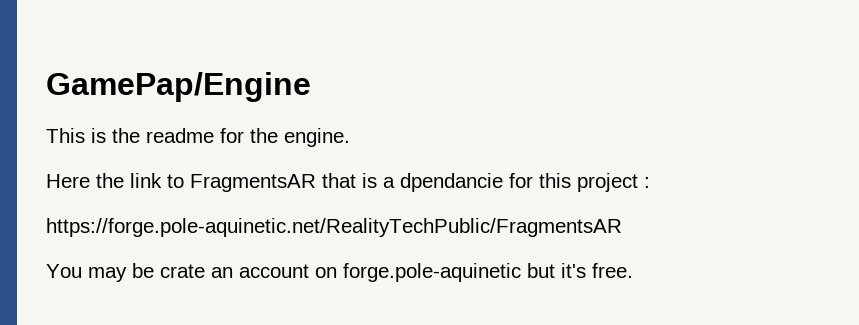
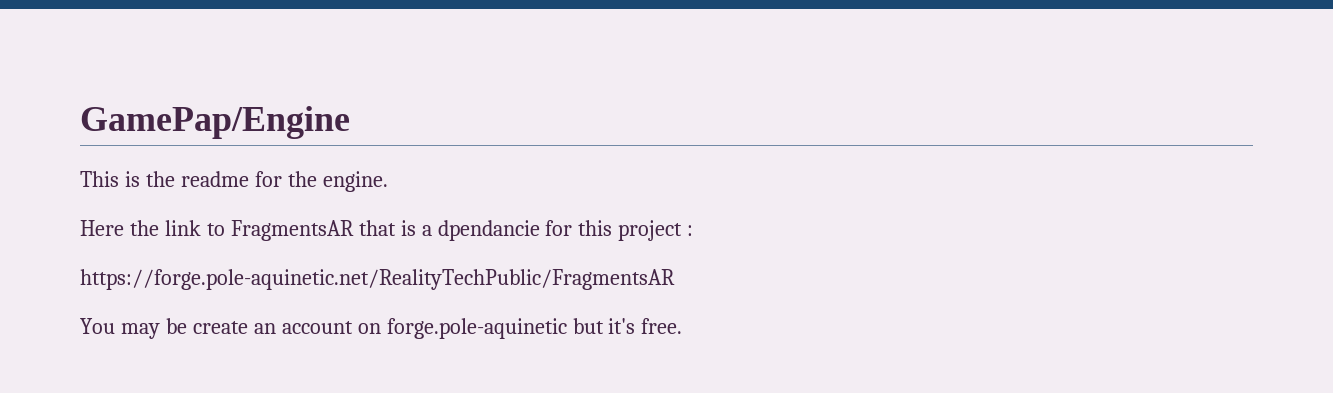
- You may be crate an account on forge.pole-aquinetic but it's free.
+ You may be create an account on forge.pole-aquinetic but it's free.

